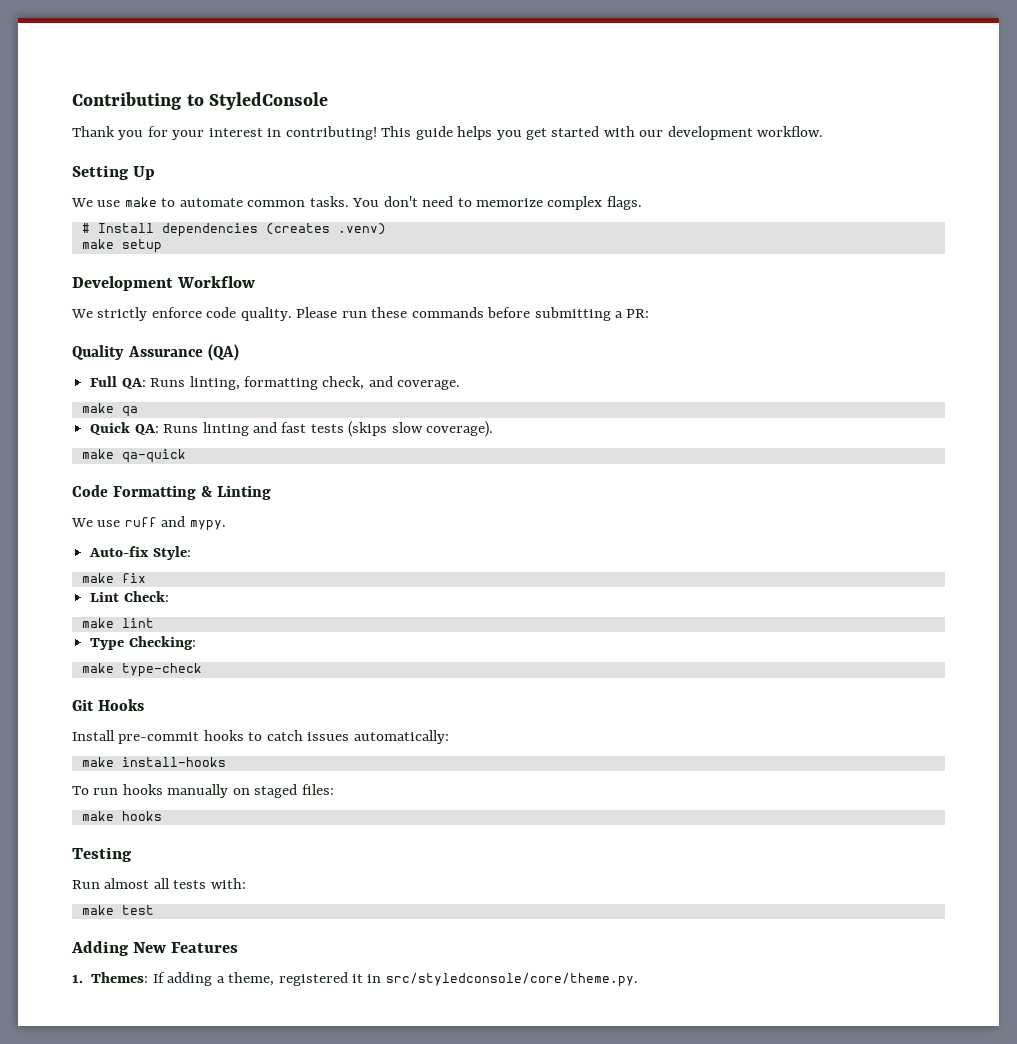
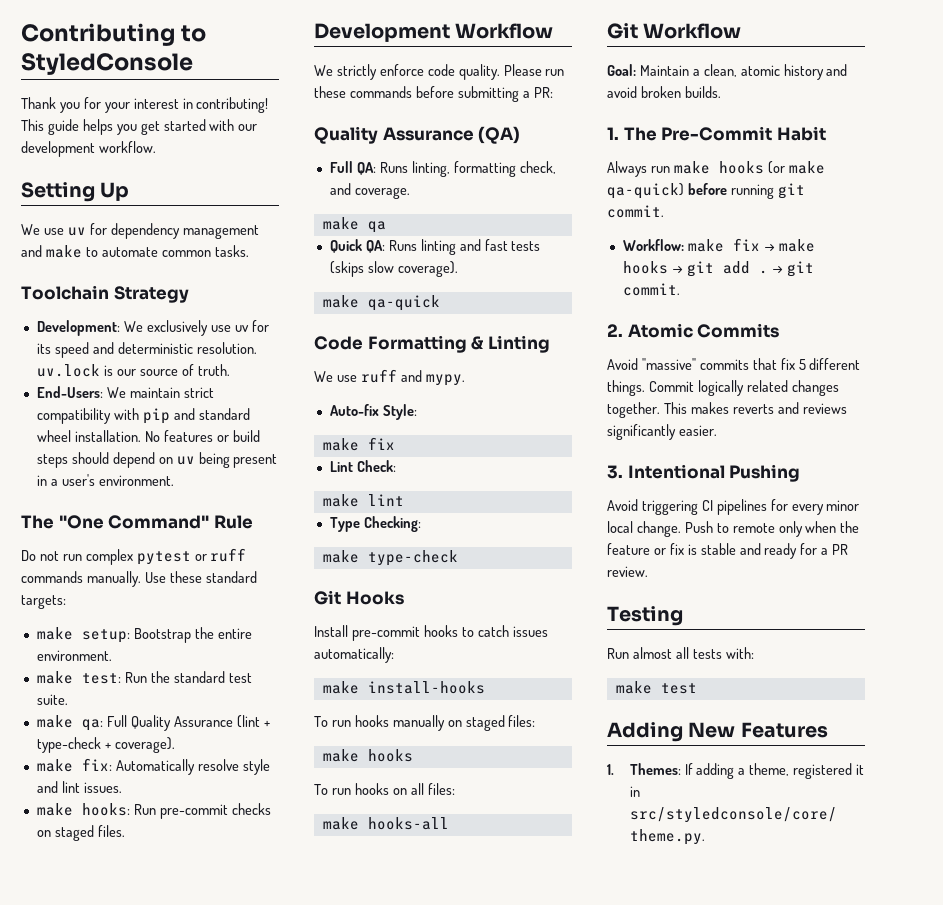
- We use make to automate common tasks. You don't need to memorize complex flags.
- # Install dependencies (creates .venv)
- make setup
+ We use uv for dependency management and make to automate common tasks.
+ Toolchain Strategy
+ Development: We exclusively use uv for its speed and deterministic resolution. uv.lock is our source of truth.
+ End-Users: We maintain strict compatibility with pip and standard wheel installation. No features or build steps should depend on uv being present in a user's environment.
+ The "One Command" Rule
+ Do not run complex pytest or ruff commands manually. Use these standard targets:
+ make setup: Bootstrap the entire environment.
+ make test: Run the standard test suite.
+ make qa: Full Quality Assurance (lint + type-check + coverage).
+ make fix: Automatically resolve style and lint issues.
+ make hooks: Run pre-commit checks on staged files.
+ To run hooks on all files:
+ make hooks-all
+ Git Workflow
+ Goal: Maintain a clean, atomic history and avoid broken builds.
+ 1. The Pre-Commit Habit
+ Always run make hooks (or make qa-quick) before running git commit.
+ Workflow: make fix → make hooks → git add . → git commit.
+ 2. Atomic Commits
+ Avoid "massive" commits that fix 5 different things. Commit logically related changes together. This makes reverts and reviews significantly easier.
+ 3. Intentional Pushing
+ Avoid triggering CI pipelines for every minor local change. Push to remote only when the feature or fix is stable and ready for a PR review.

